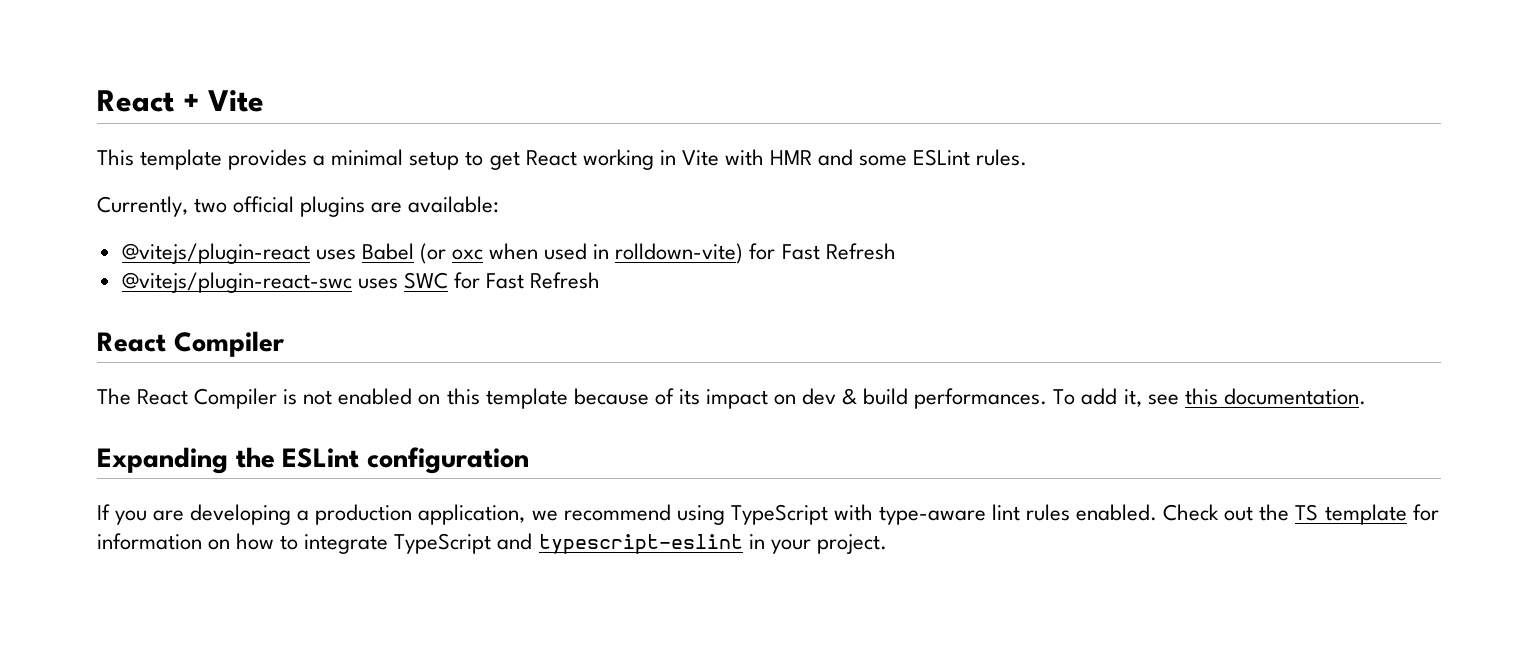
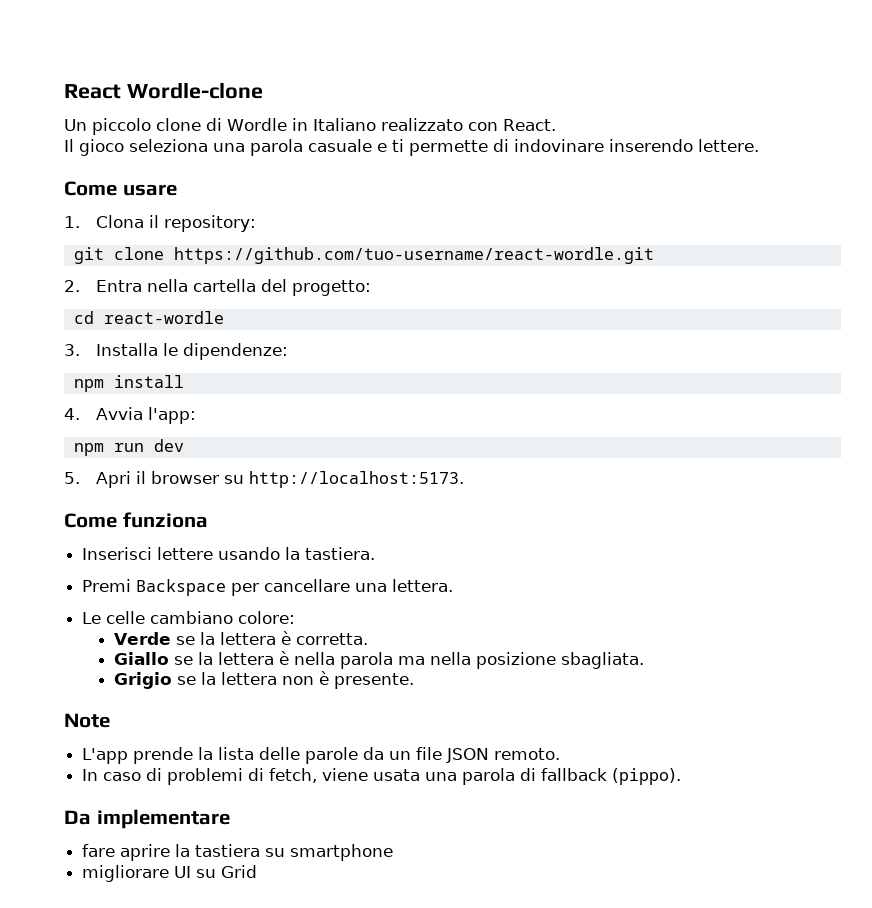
- React + Vite
- This template provides a minimal setup to get React working in Vite with HMR and some ESLint rules.
- Currently, two official plugins are available:
- @vitejs/plugin-react uses Babel (or oxc when used in rolldown-vite) for Fast Refresh
- @vitejs/plugin-react-swc uses SWC for Fast Refresh
- React Compiler
- The React Compiler is not enabled on this template because of its impact on dev & build performances. To add it, see this documentation.
- Expanding the ESLint configuration
- If you are developing a production application, we recommend using TypeScript with type-aware lint rules enabled. Check out the TS template for information on how to integrate TypeScript and typescript-eslint in your project.
+ React Wordle-clone
+ Un piccolo clone di Wordle in Italiano realizzato con React.
+ Il gioco seleziona una parola casuale e ti permette di indovinare inserendo lettere.
+ Come usare
+ 1. Clona il repository:
+ git clone https://github.com/tuo-username/react-wordle.git
+ 2. Entra nella cartella del progetto:
+ cd react-wordle
+ 3. Installa le dipendenze:
+ npm install
+ 4. Avvia l'app:
+ npm run dev
+ 5. Apri il browser su http://localhost:5173.
+ Come funziona
+ Inserisci lettere usando la tastiera.
+ Premi Backspace per cancellare una lettera.
+ Le celle cambiano colore:
+ Verde se la lettera è corretta.
+ Giallo se la lettera è nella parola ma nella posizione sbagliata.
+ Grigio se la lettera non è presente.
+ Note
+ L'app prende la lista delle parole da un file JSON remoto.
+ In caso di problemi di fetch, viene usata una parola di fallback (pippo).
+ Da implementare
+ fare aprire la tastiera su smartphone
+ migliorare UI su Grid

